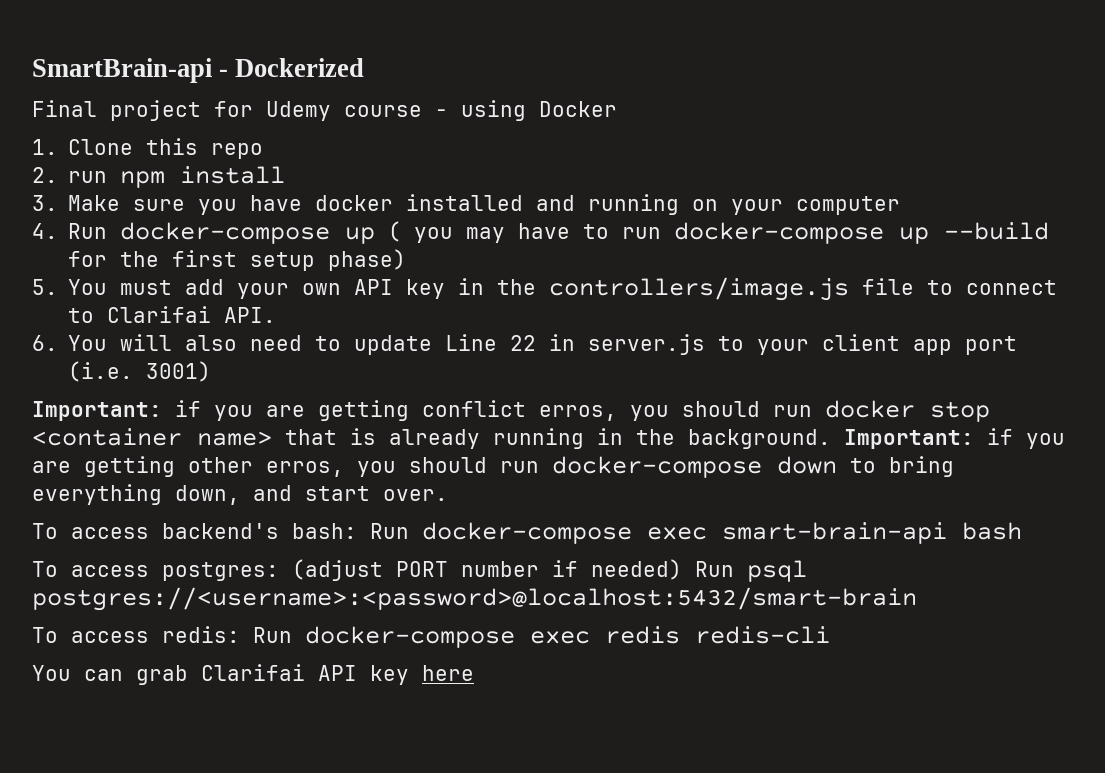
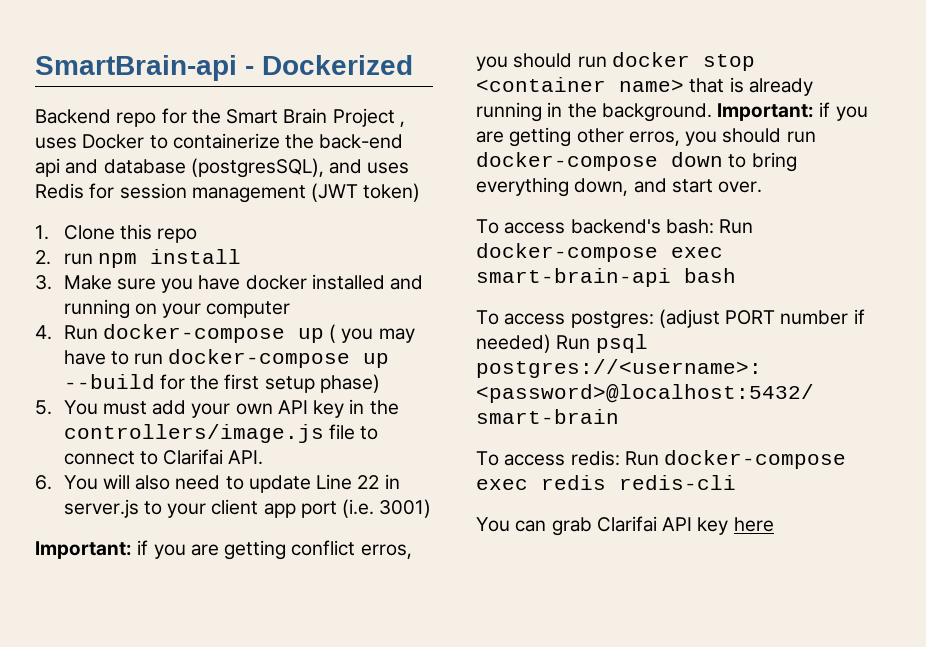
- Final project for Udemy course - using Docker
+ Backend repo for the Smart Brain Project , uses Docker to containerize the back-end api and database (postgresSQL), and uses Redis for session management (JWT token)

